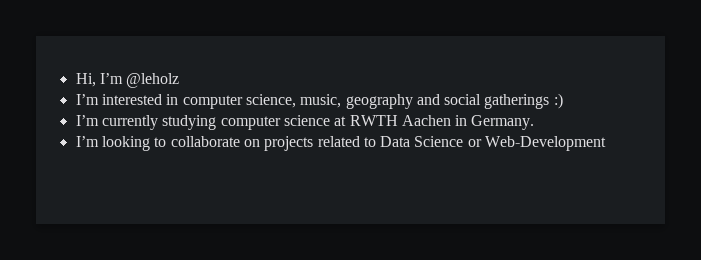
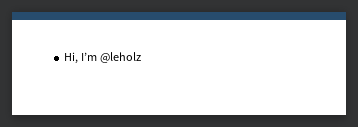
- I’m interested in computer science, music, geography and social gatherings :)
- I’m currently studying computer science at RWTH Aachen in Germany.
- I’m looking to collaborate on projects related to Data Science or Web-Development

